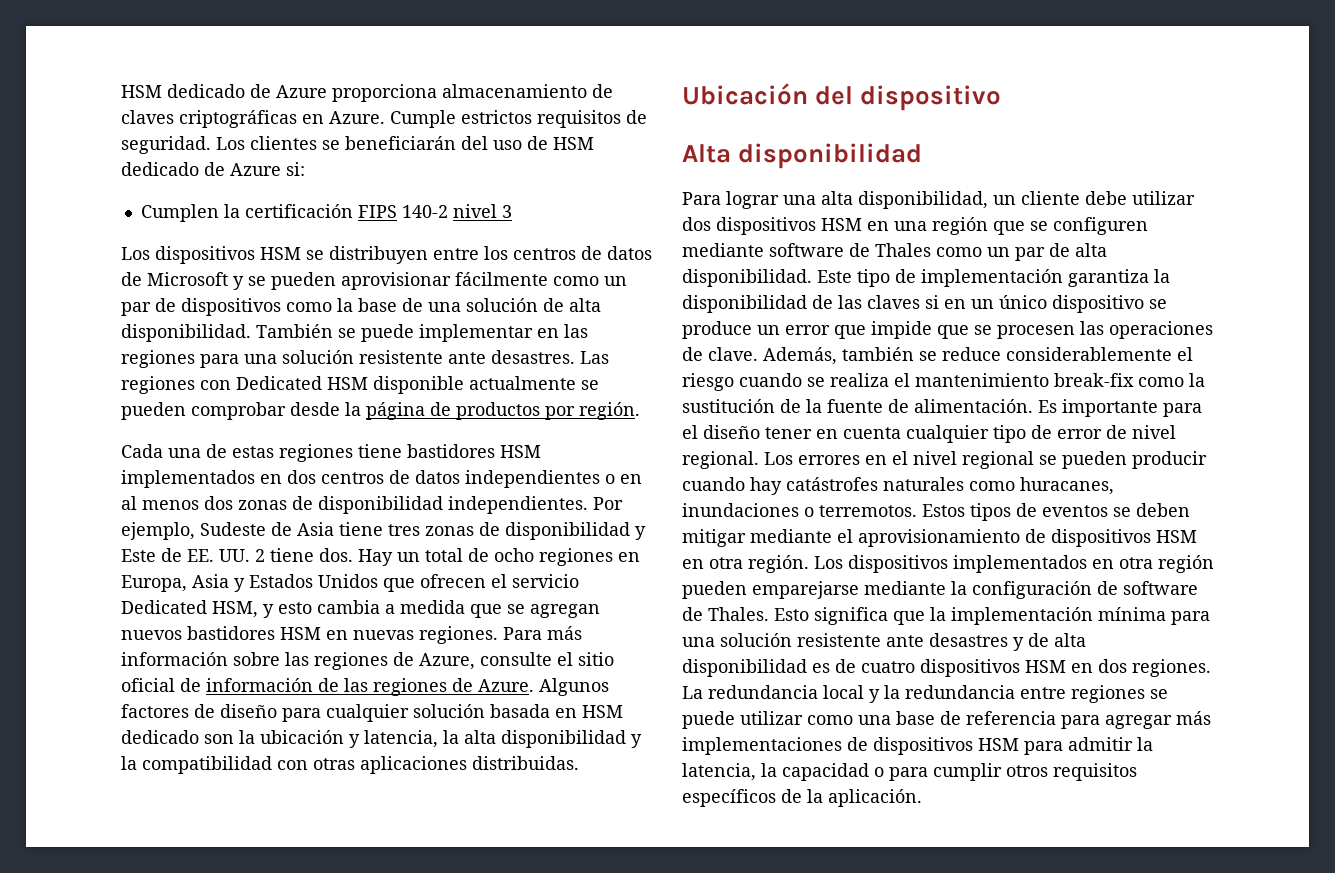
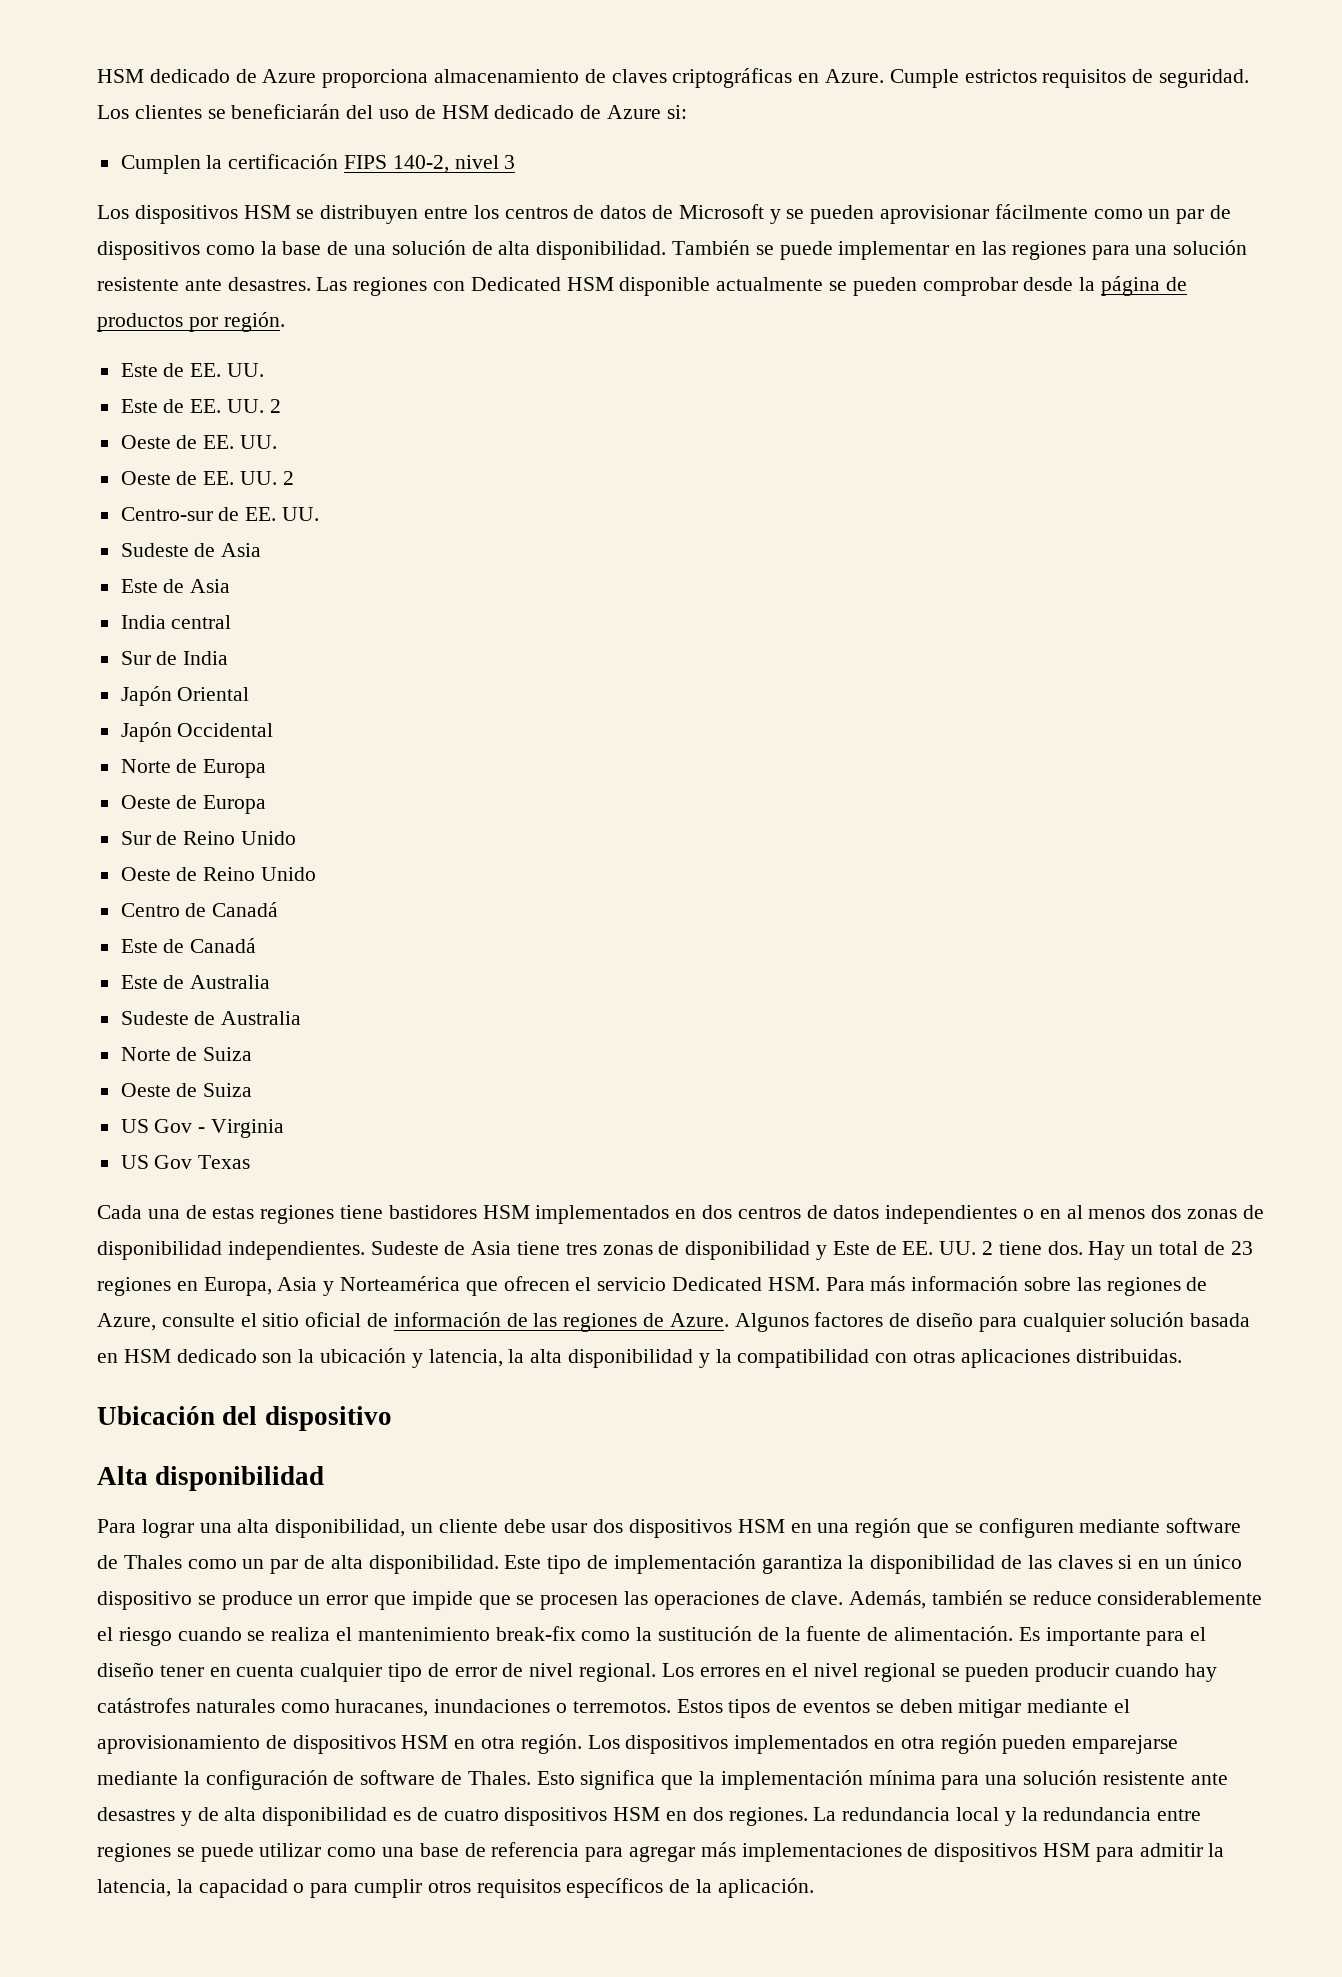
- Cumplen la certificación FIPS 140-2 nivel 3
+ Cumplen la certificación FIPS 140-2, nivel 3
  Las regiones con Dedicated HSM disponible actualmente se pueden comprobar desde la página de productos por región.
+ Este de EE. UU.
+ Este de EE. UU. 2
+ Oeste de EE. UU.
+ Oeste de EE. UU. 2
+ Centro-sur de EE. UU.
+ Sudeste de Asia
+ Este de Asia
+ India central
+ Sur de India
+ Japón Oriental
+ Japón Occidental
+ Norte de Europa
+ Oeste de Europa
+ Sur de Reino Unido
+ Oeste de Reino Unido
+ Centro de Canadá
+ Este de Canadá
+ Este de Australia
+ Sudeste de Australia
+ Norte de Suiza
+ Oeste de Suiza
+ US Gov - Virginia
+ US Gov Texas
- Por ejemplo, Sudeste de Asia tiene tres zonas de disponibilidad y Este de EE. UU. 2 tiene dos.
+ Sudeste de Asia tiene tres zonas de disponibilidad y Este de EE. UU. 2 tiene dos.
- Hay un total de ocho regiones en Europa, Asia y Estados Unidos que ofrecen el servicio Dedicated HSM, y esto cambia a medida que se agregan nuevos bastidores HSM en nuevas regiones. Para más información sobre las regiones de Azure, consulte el sitio oficial de información de las regiones de Azure.
+ Hay un total de 23 regiones en Europa, Asia y Norteamérica que ofrecen el servicio Dedicated HSM. Para más información sobre las regiones de Azure, consulte el sitio oficial de información de las regiones de Azure.
- Para lograr una alta disponibilidad, un cliente debe utilizar dos dispositivos HSM en una región que se configuren mediante software de Thales como un par de alta disponibilidad.
+ Para lograr una alta disponibilidad, un cliente debe usar dos dispositivos HSM en una región que se configuren mediante software de Thales como un par de alta disponibilidad.

